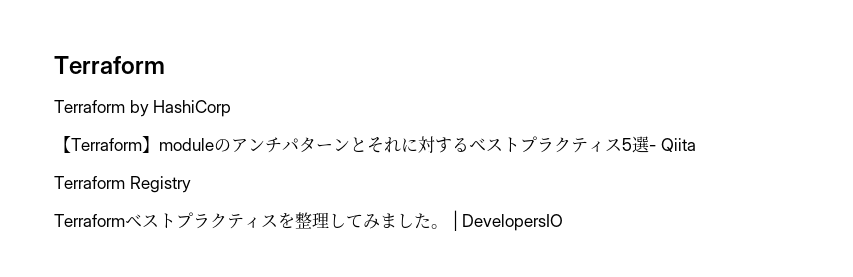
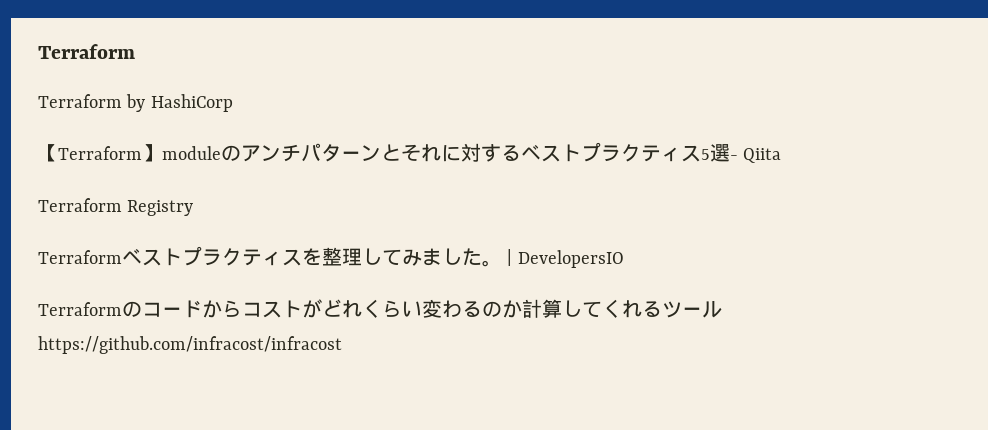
+ Terraformのコードからコストがどれくらい変わるのか計算してくれるツールhttps://github.com/infracost/infracost

